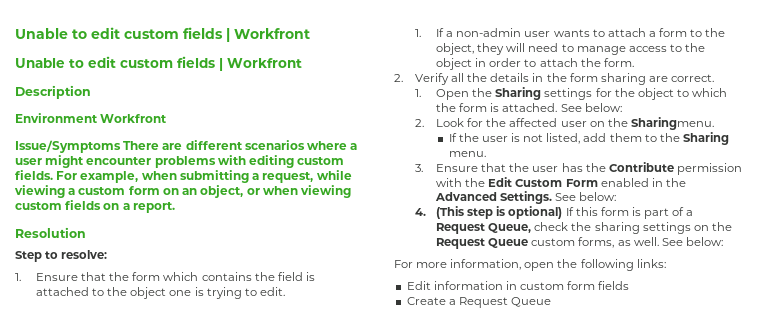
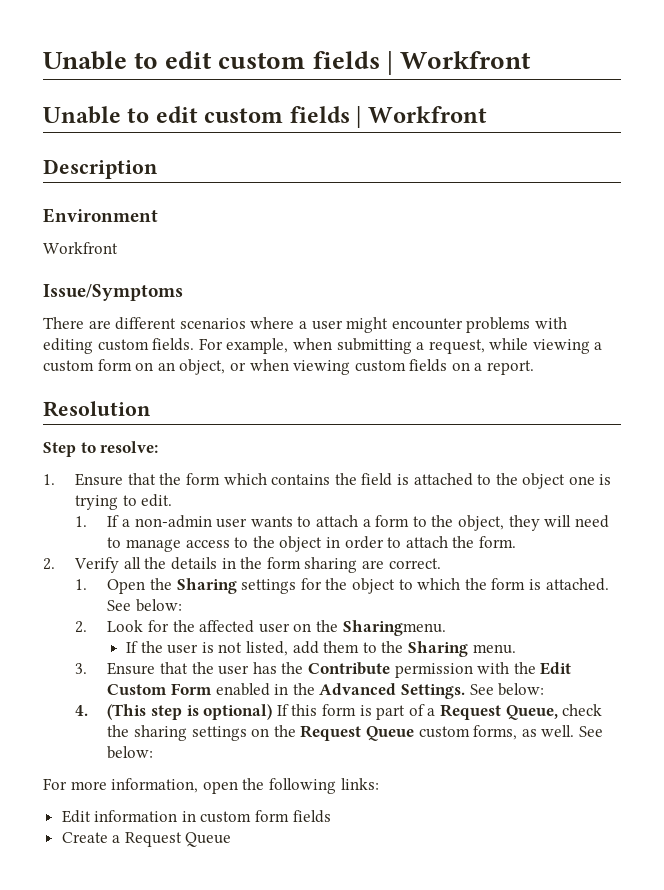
- Environment Workfront
+ Environment
+ Workfront
- Issue/Symptoms There are different scenarios where a user might encounter problems with editing custom fields.
+ Issue/Symptoms
+ There are different scenarios where a user might encounter problems with editing custom fields.

